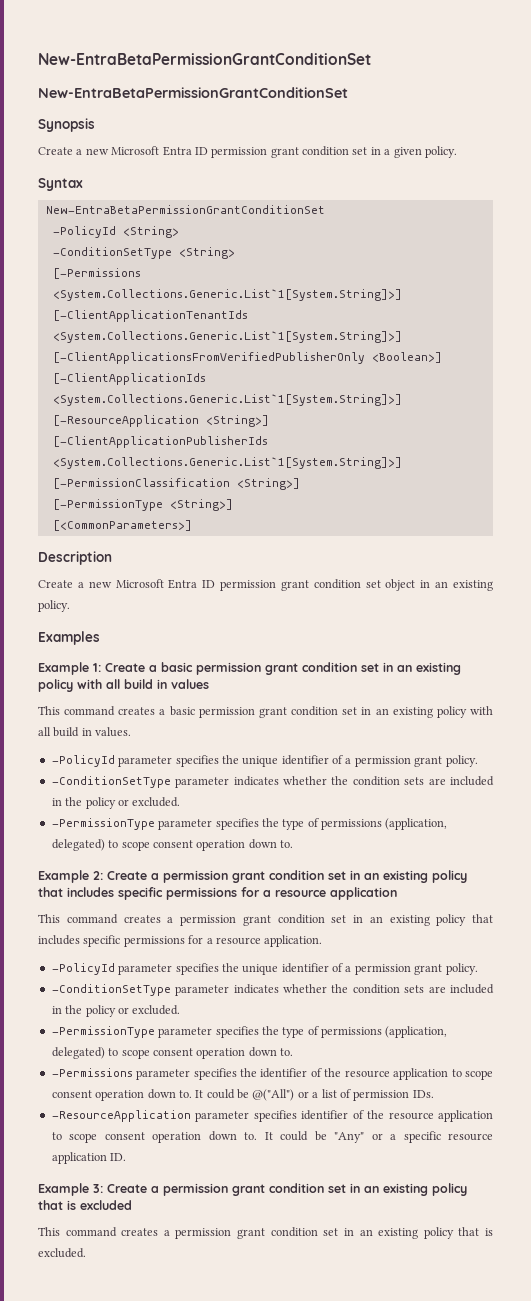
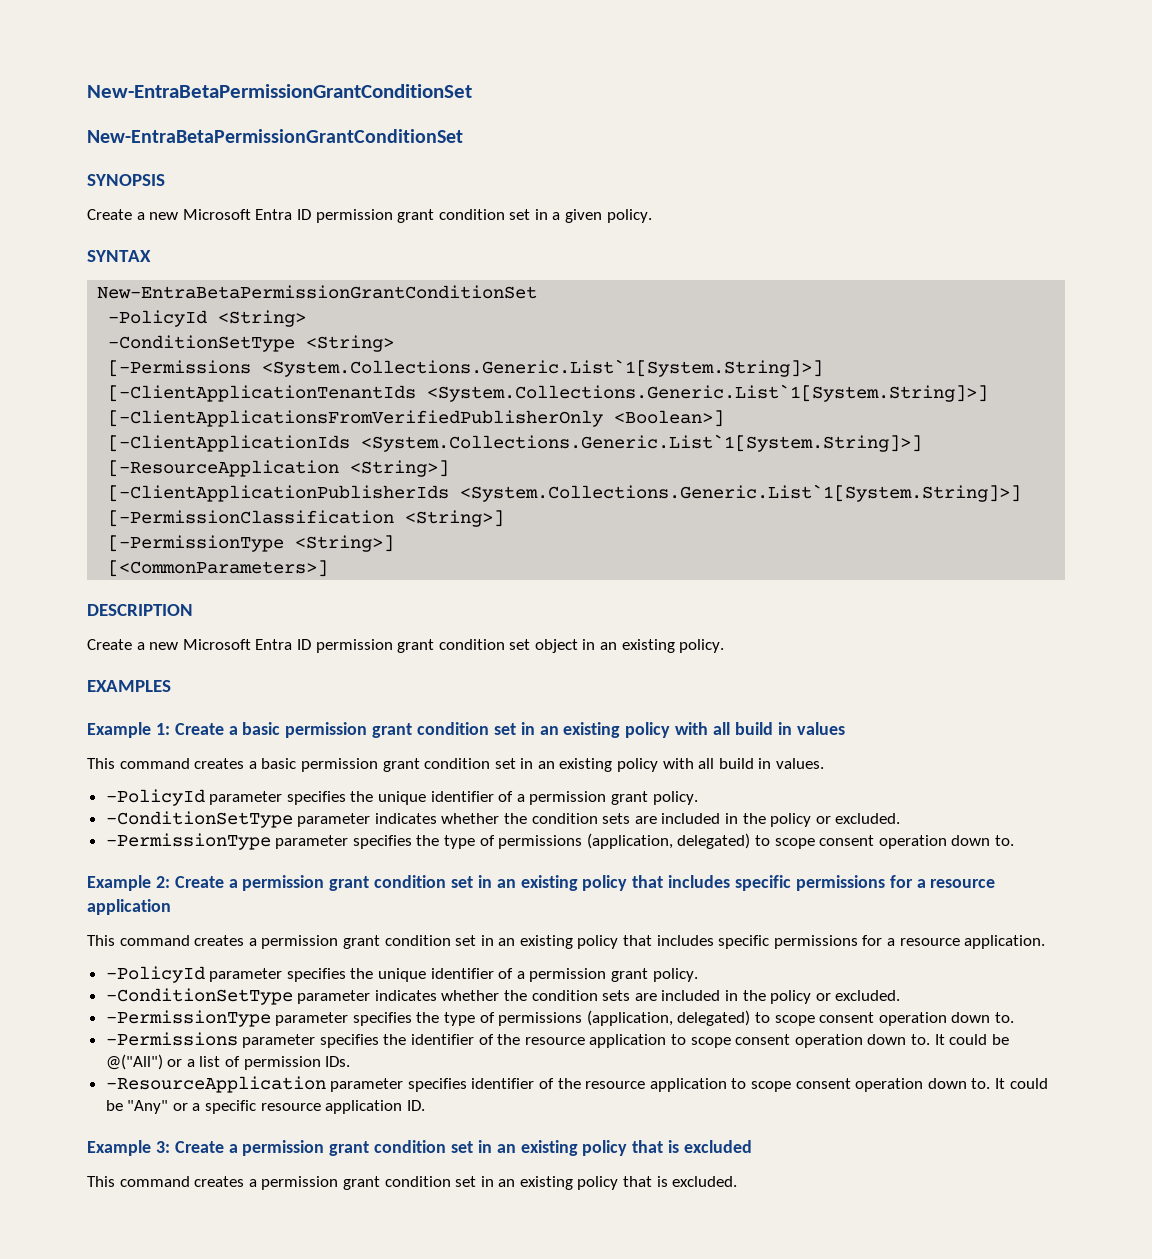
- Synopsis
+ SYNOPSIS
- Syntax
+ SYNTAX
- Description
+ DESCRIPTION
- Examples
+ EXAMPLES

